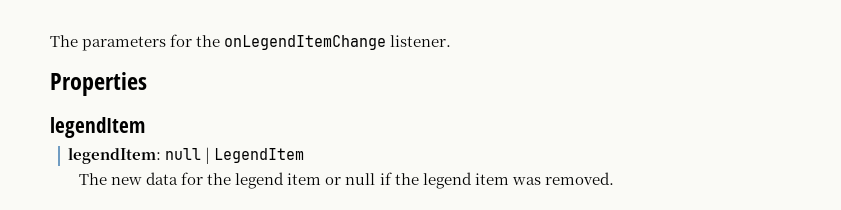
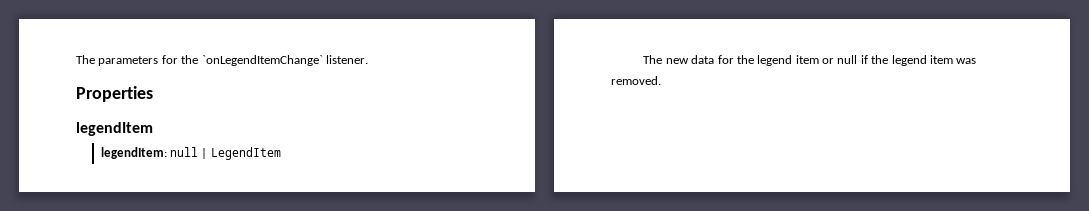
- The parameters for the onLegendItemChange listener.
+ The parameters for the `onLegendItemChange` listener.

